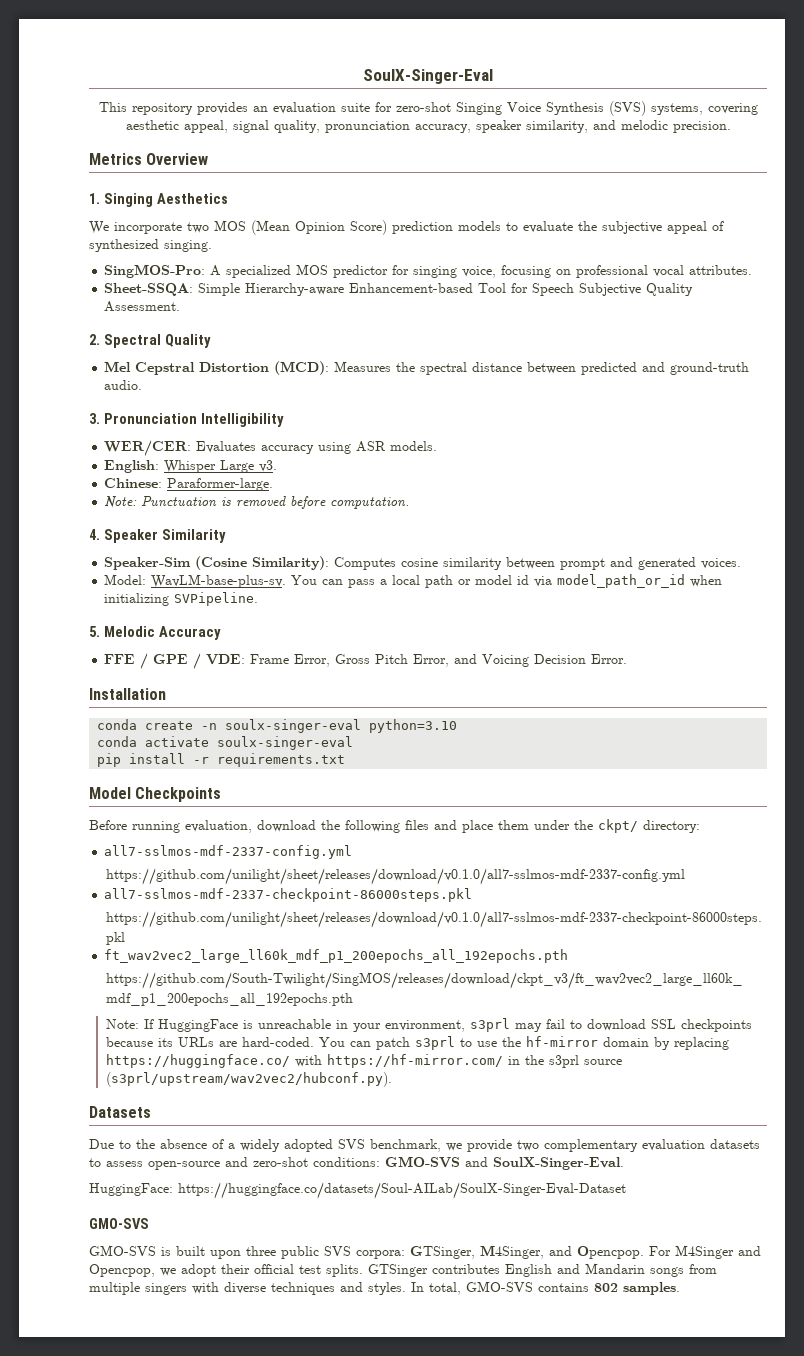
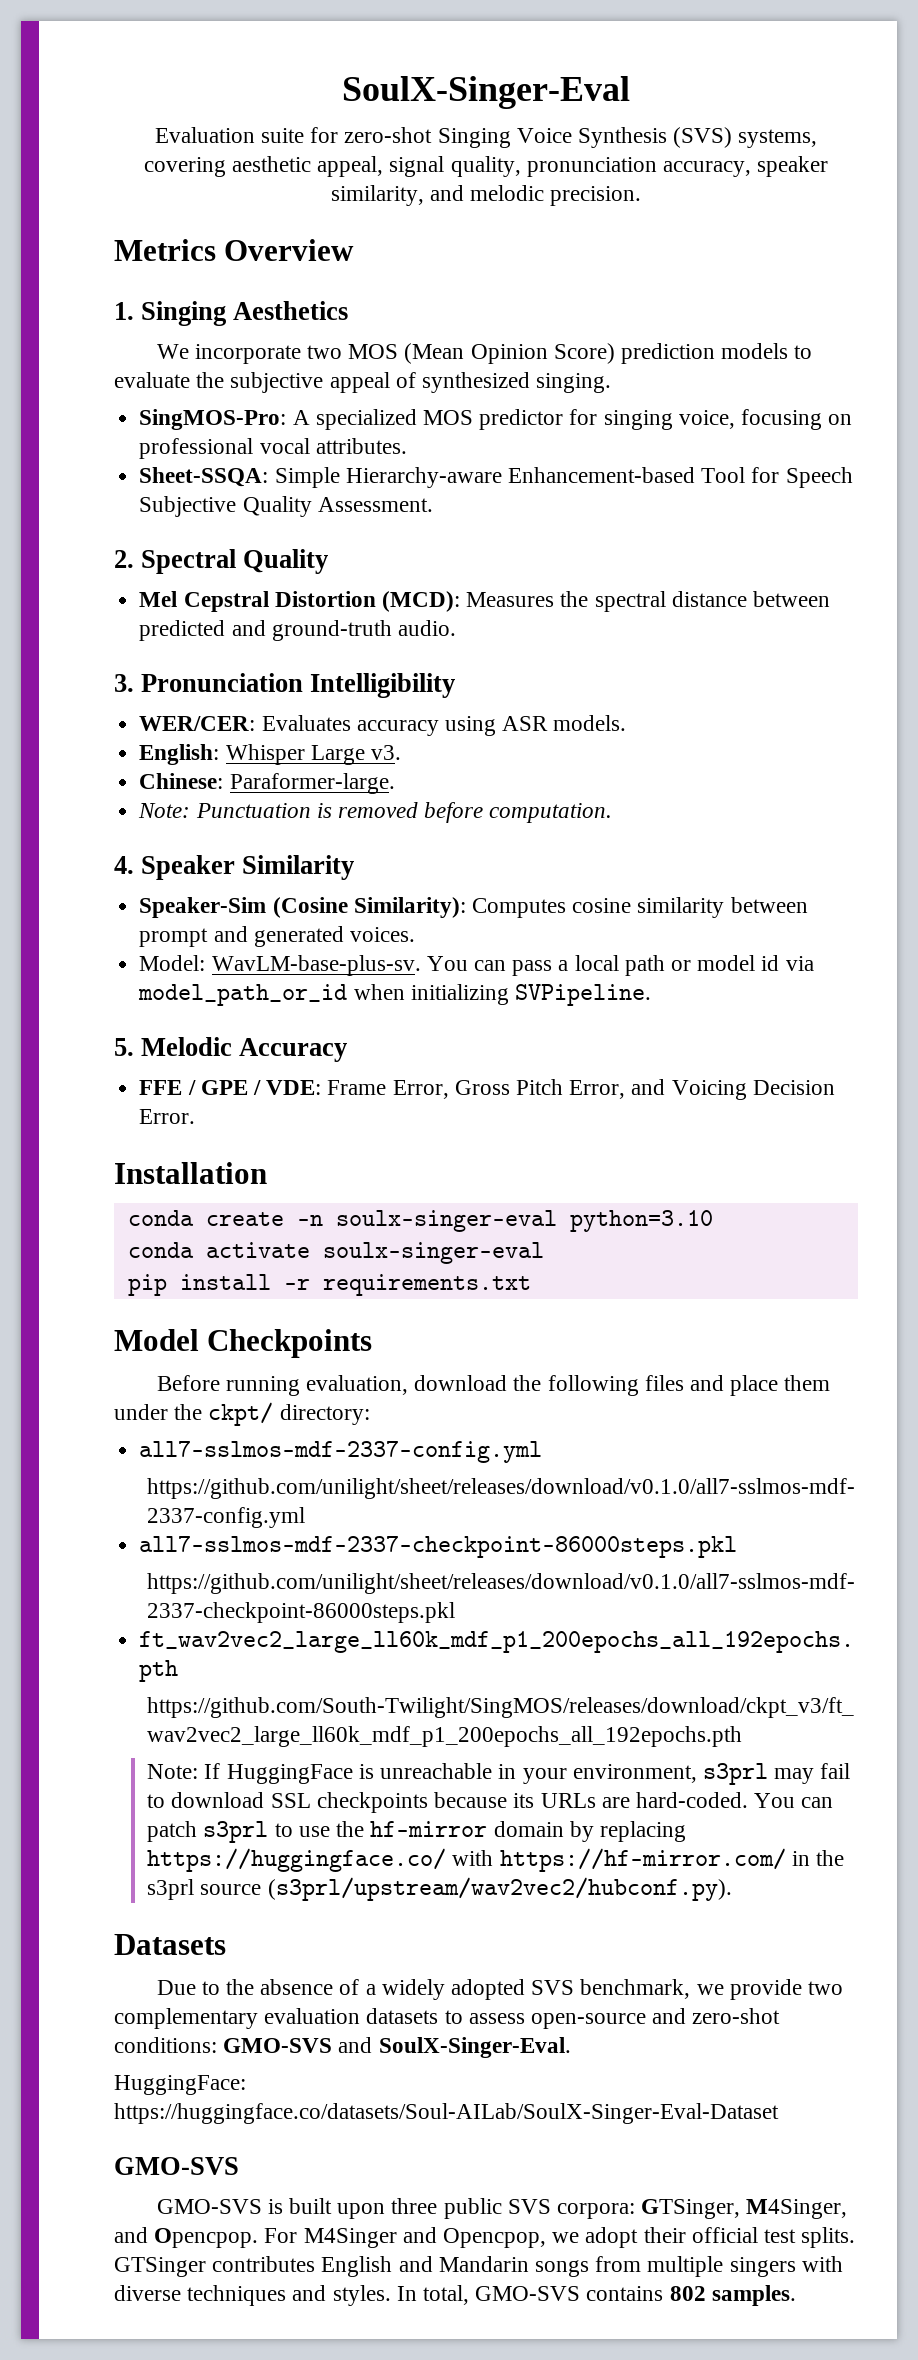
- This repository provides an evaluation suite for zero-shot Singing Voice Synthesis (SVS) systems, covering aesthetic appeal, signal quality, pronunciation accuracy, speaker similarity, and melodic precision.
+ Evaluation suite for zero-shot Singing Voice Synthesis (SVS) systems, covering aesthetic appeal, signal quality, pronunciation accuracy, speaker similarity, and melodic precision.

